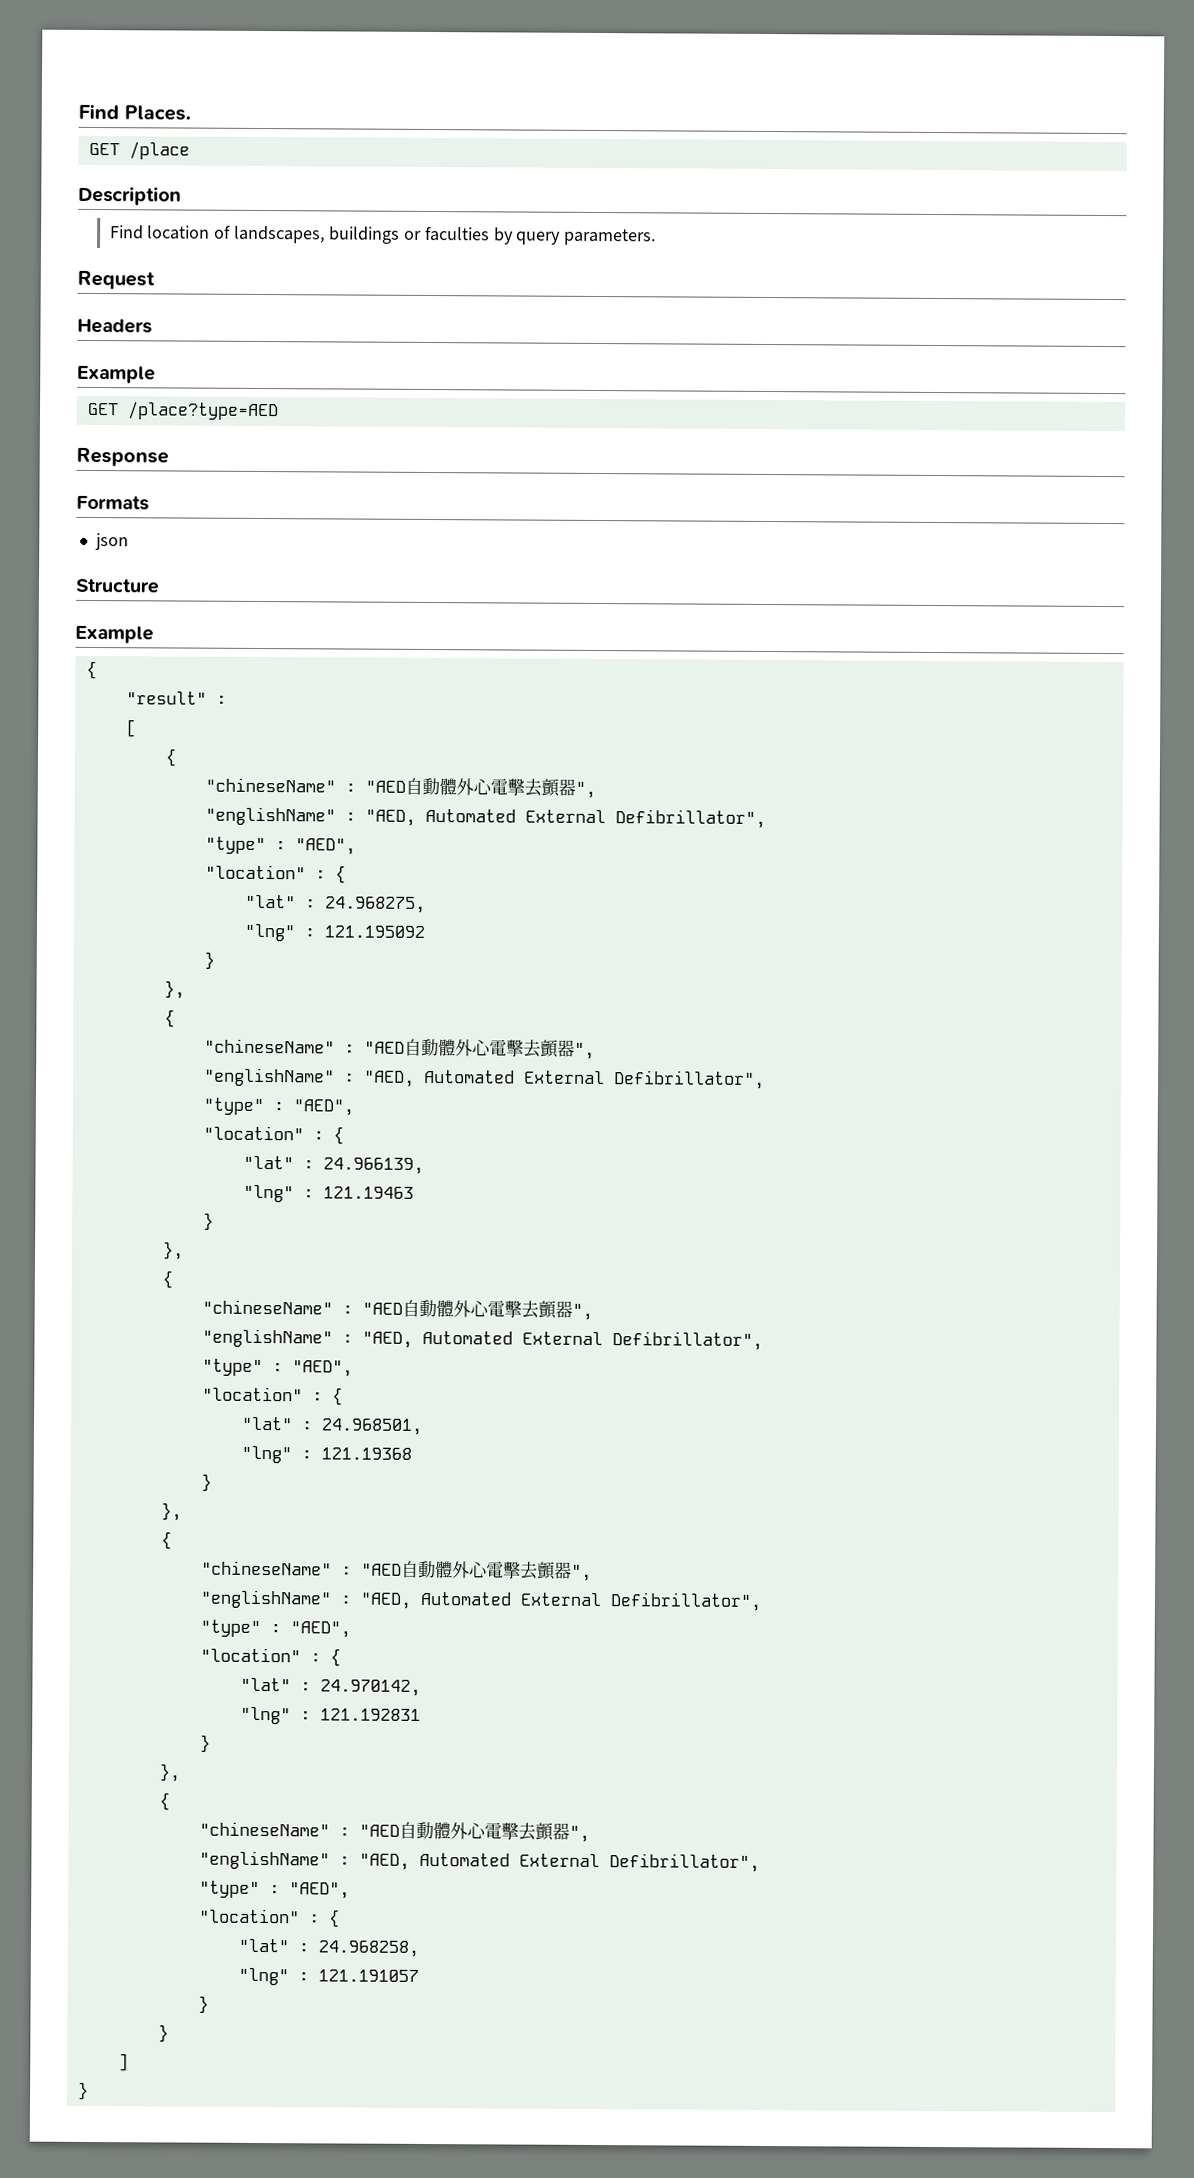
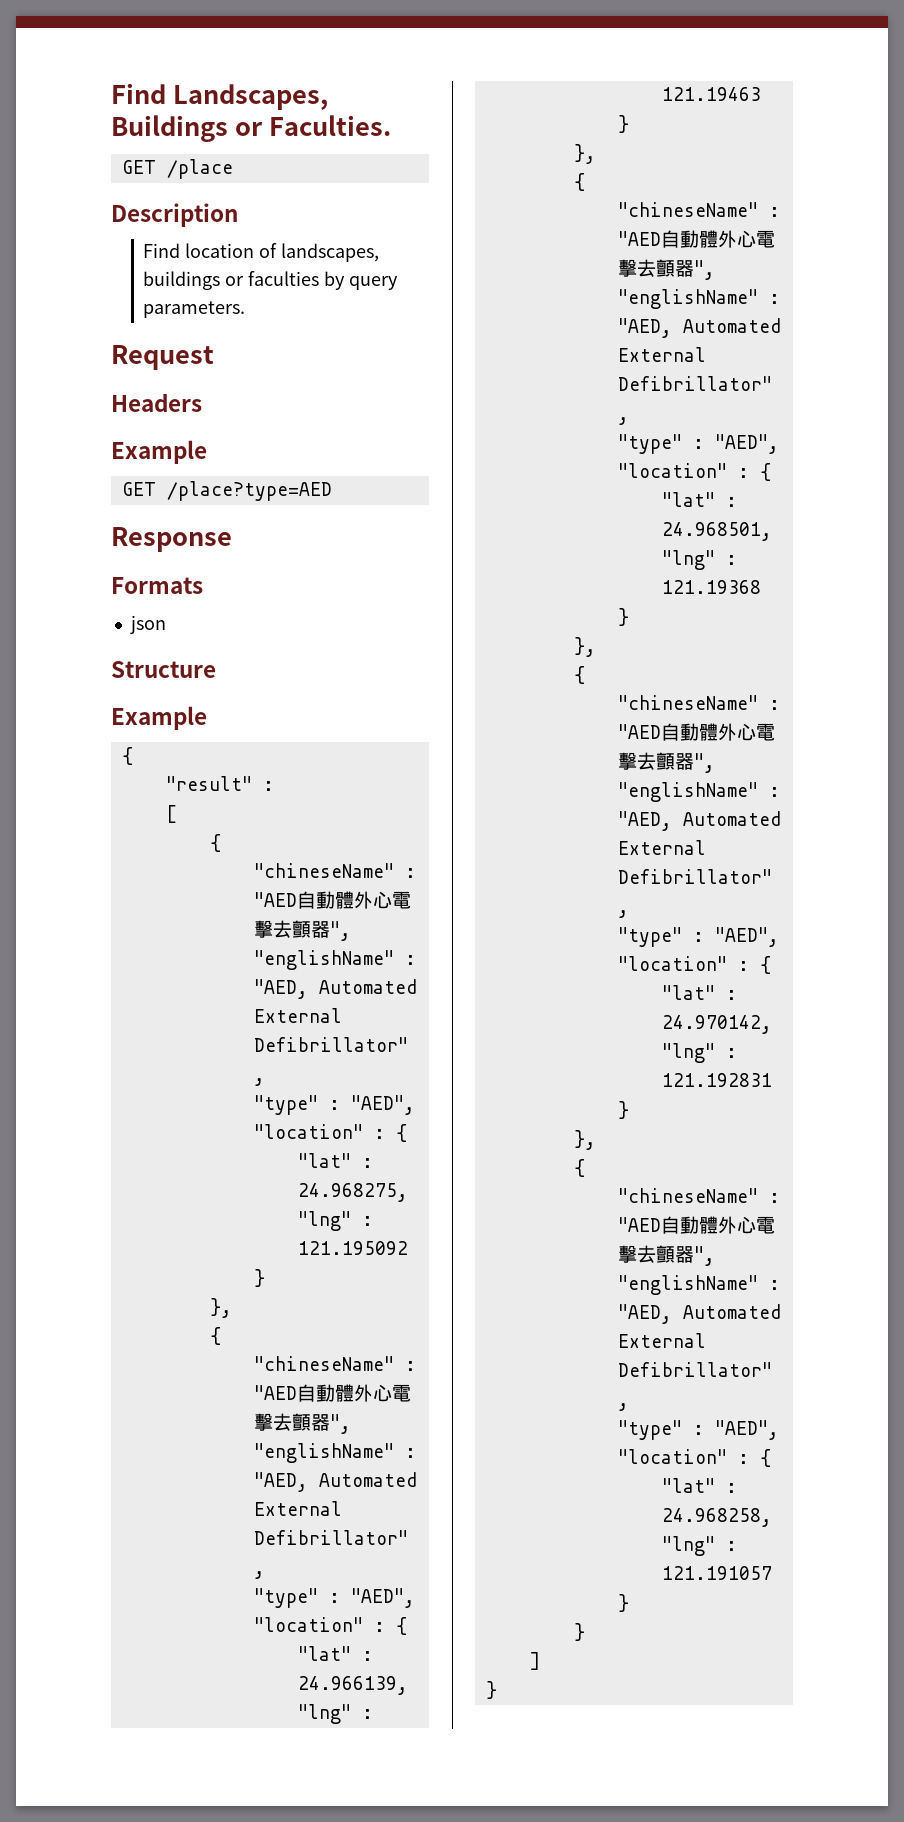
- Find Places.
+ Find Landscapes, Buildings or Faculties.

